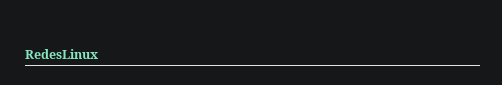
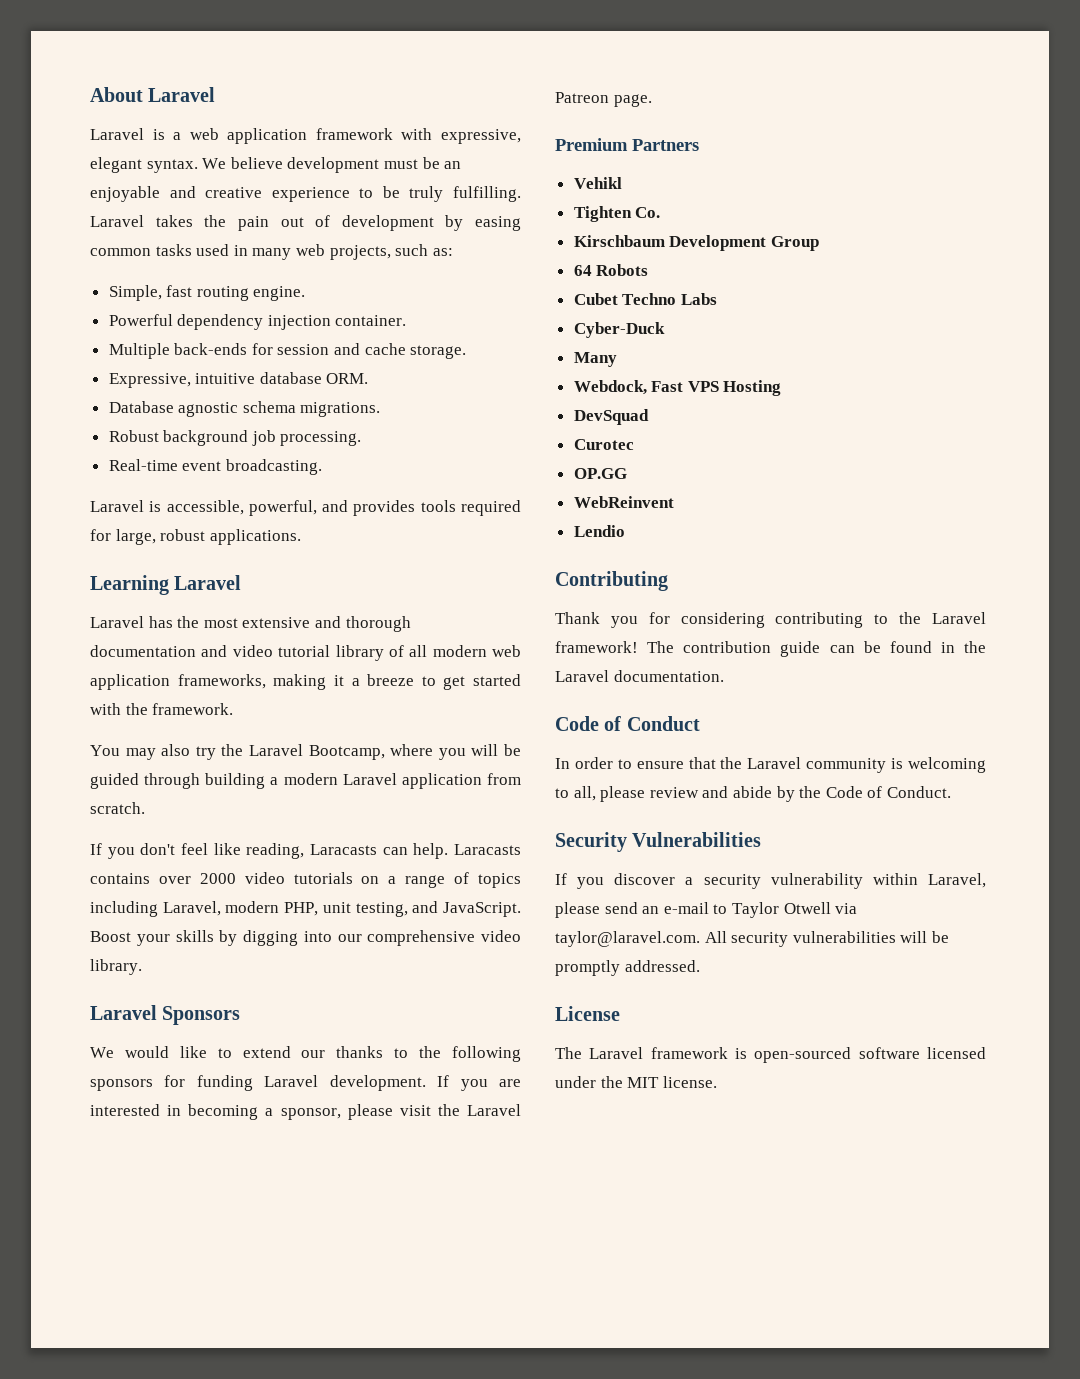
- RedesLinux
+ About Laravel
+ Laravel is a web application framework with expressive, elegant syntax. We believe development must be an enjoyable and creative experience to be truly fulfilling. Laravel takes the pain out of development by easing common tasks used in many web projects, such as:
+ Simple, fast routing engine.
+ Powerful dependency injection container.
+ Multiple back-ends for session and cache storage.
+ Expressive, intuitive database ORM.
+ Database agnostic schema migrations.
+ Robust background job processing.
+ Real-time event broadcasting.
+ Laravel is accessible, powerful, and provides tools required for large, robust applications.
+ Learning Laravel
+ Laravel has the most extensive and thorough documentation and video tutorial library of all modern web application frameworks, making it a breeze to get started with the framework.
+ You may also try the Laravel Bootcamp, where you will be guided through building a modern Laravel application from scratch.
+ If you don't feel like reading, Laracasts can help. Laracasts contains over 2000 video tutorials on a range of topics including Laravel, modern PHP, unit testing, and JavaScript. Boost your skills by digging into our comprehensive video library.
+ Laravel Sponsors
+ We would like to extend our thanks to the following sponsors for funding Laravel development. If you are interested in becoming a sponsor, please visit the Laravel Patreon page.
+ Premium Partners
+ Vehikl
+ Tighten Co.
+ Kirschbaum Development Group
+ 64 Robots
+ Cubet Techno Labs
+ Cyber-Duck
+ Many
+ Webdock, Fast VPS Hosting
+ DevSquad
+ Curotec
+ OP.GG
+ WebReinvent
+ Lendio
+ Contributing
+ Thank you for considering contributing to the Laravel framework! The contribution guide can be found in the Laravel documentation.
+ Code of Conduct
+ In order to ensure that the Laravel community is welcoming to all, please review and abide by the Code of Conduct.
+ Security Vulnerabilities
+ If you discover a security vulnerability within Laravel, please send an e-mail to Taylor Otwell via taylor@laravel.com. All security vulnerabilities will be promptly addressed.
+ License
+ The Laravel framework is open-sourced software licensed under the MIT license.

